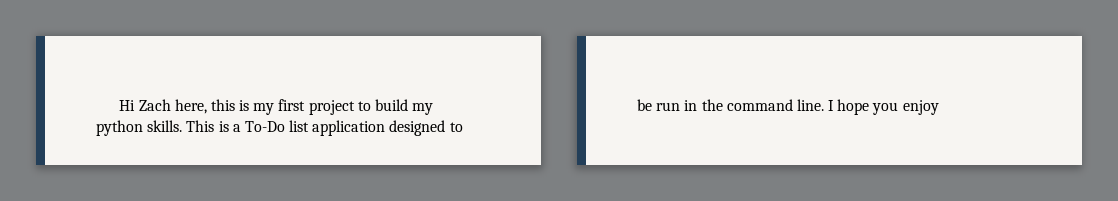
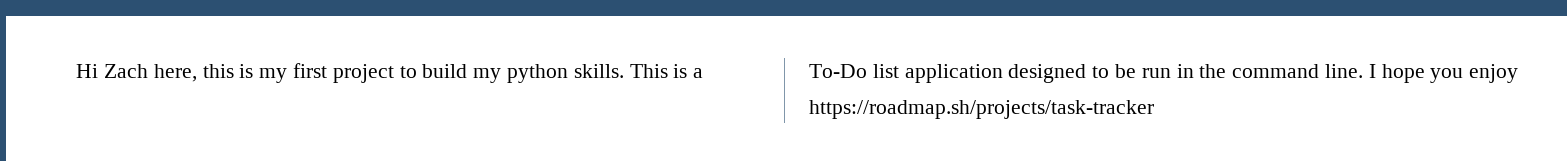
+ https://roadmap.sh/projects/task-tracker

